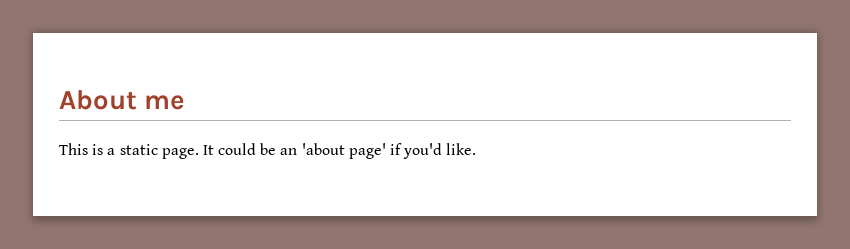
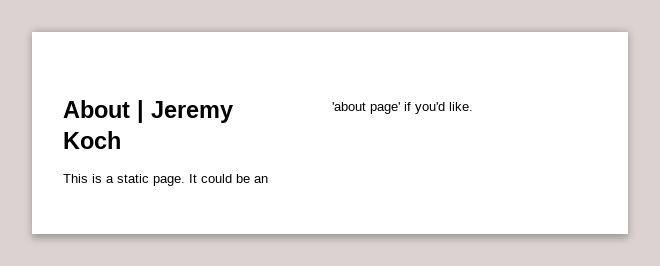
- About me
+ About | Jeremy Koch

